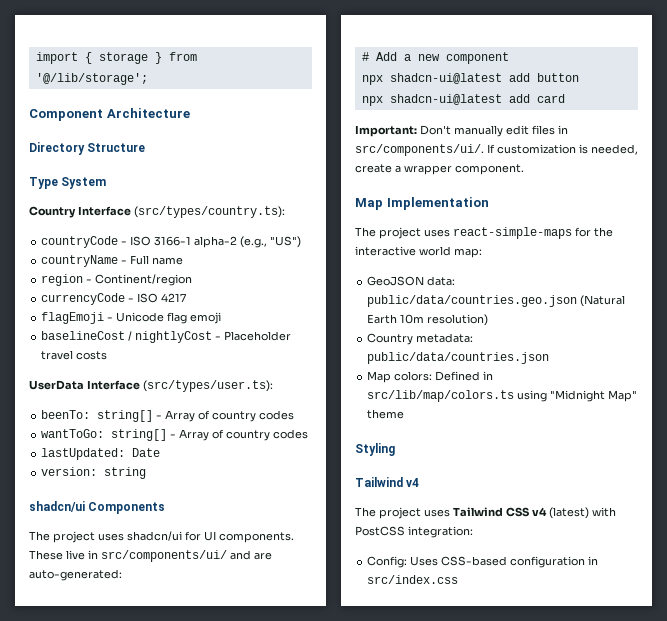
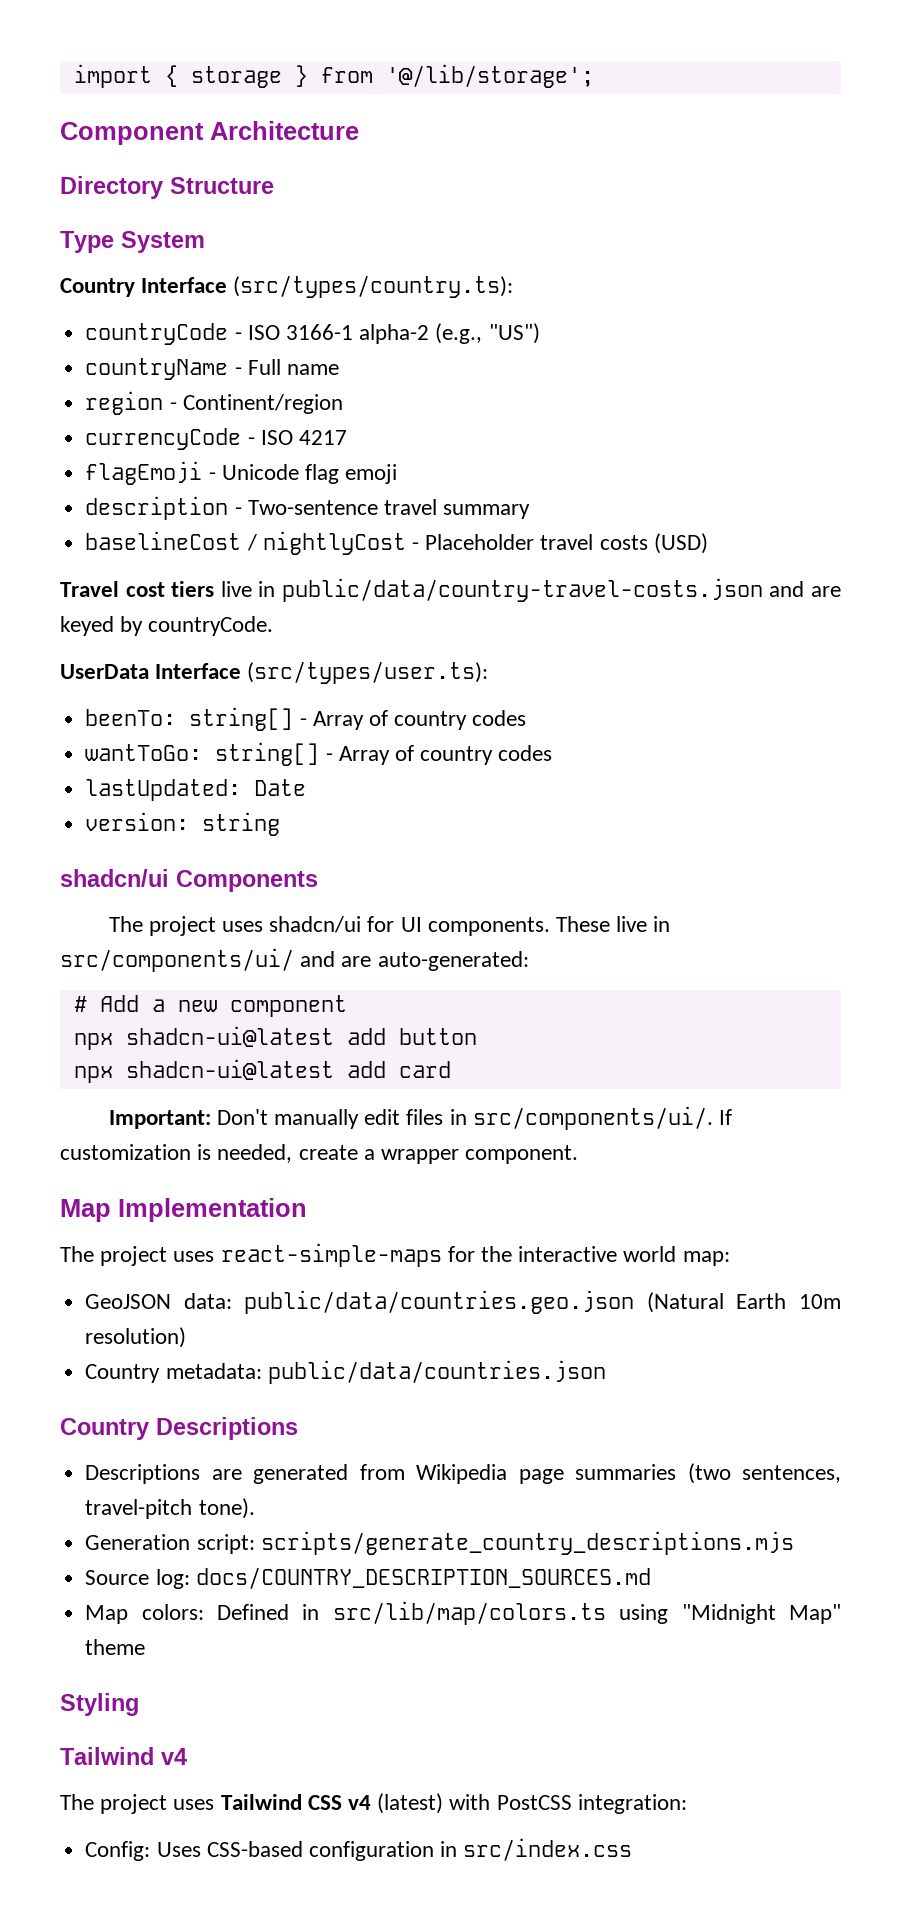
+ description - Two-sentence travel summary
- baselineCost / nightlyCost - Placeholder travel costs
+ baselineCost / nightlyCost - Placeholder travel costs (USD)
+ Travel cost tiers live in public/data/country-travel-costs.json and are keyed by countryCode.
+ Country Descriptions
+ Descriptions are generated from Wikipedia page summaries (two sentences, travel-pitch tone).
+ Generation script: scripts/generate_country_descriptions.mjs
+ Source log: docs/COUNTRY_DESCRIPTION_SOURCES.md

